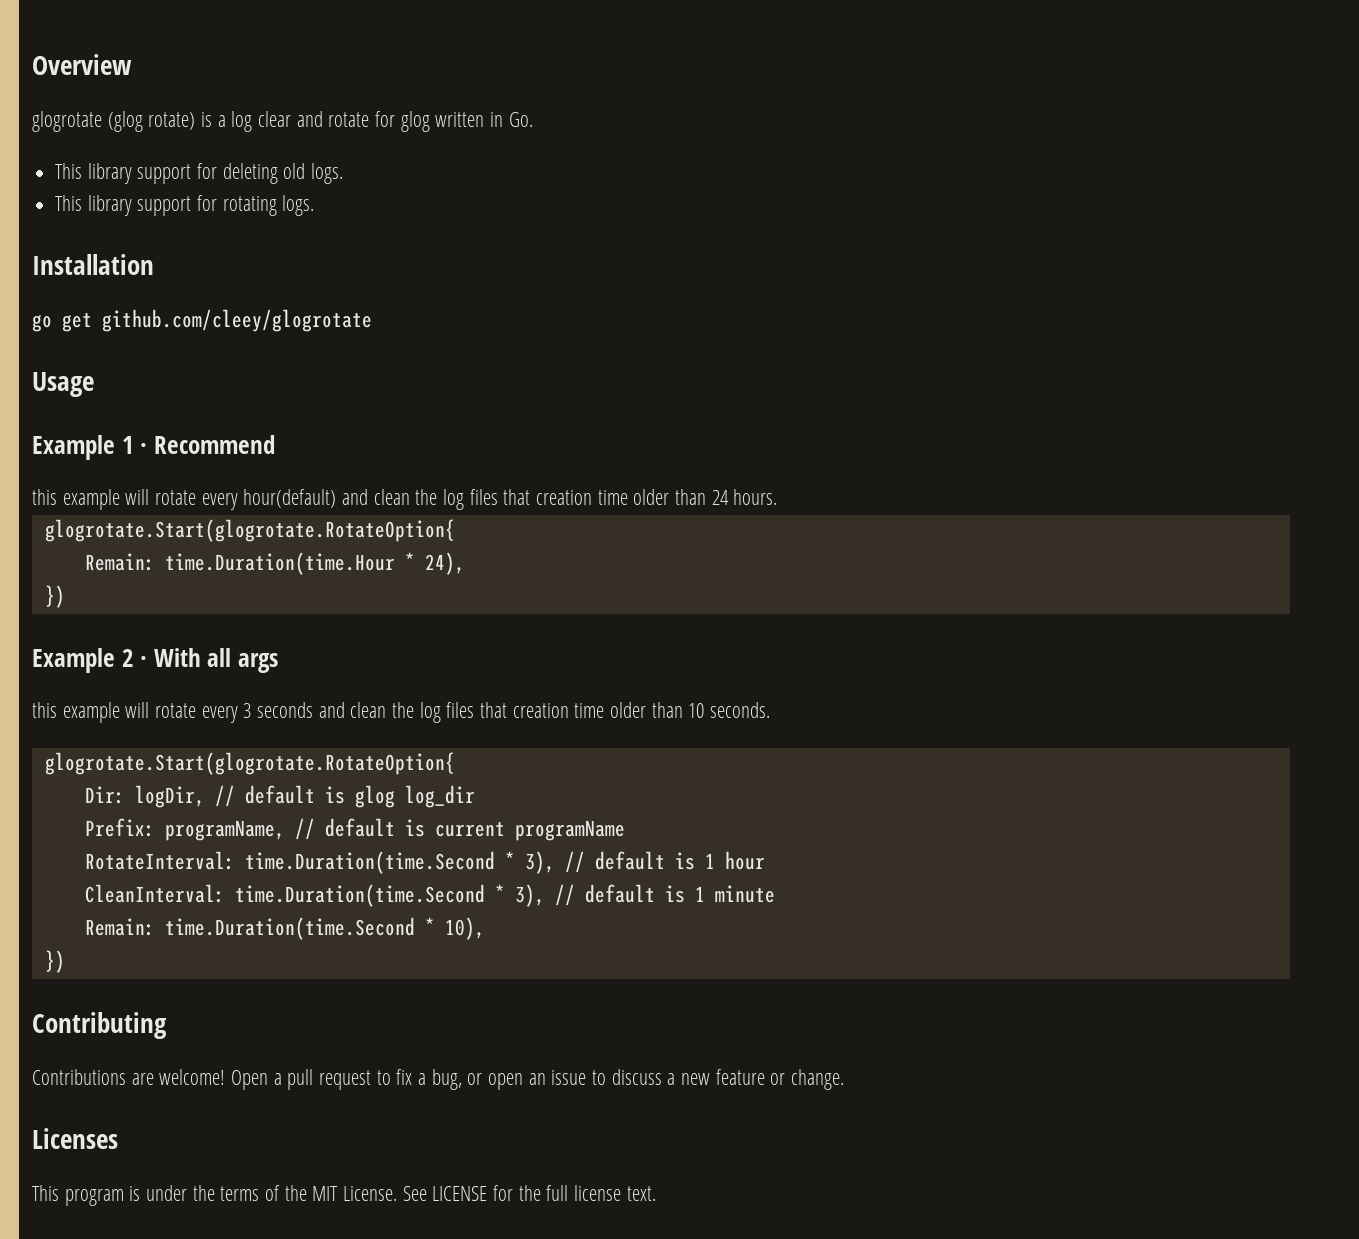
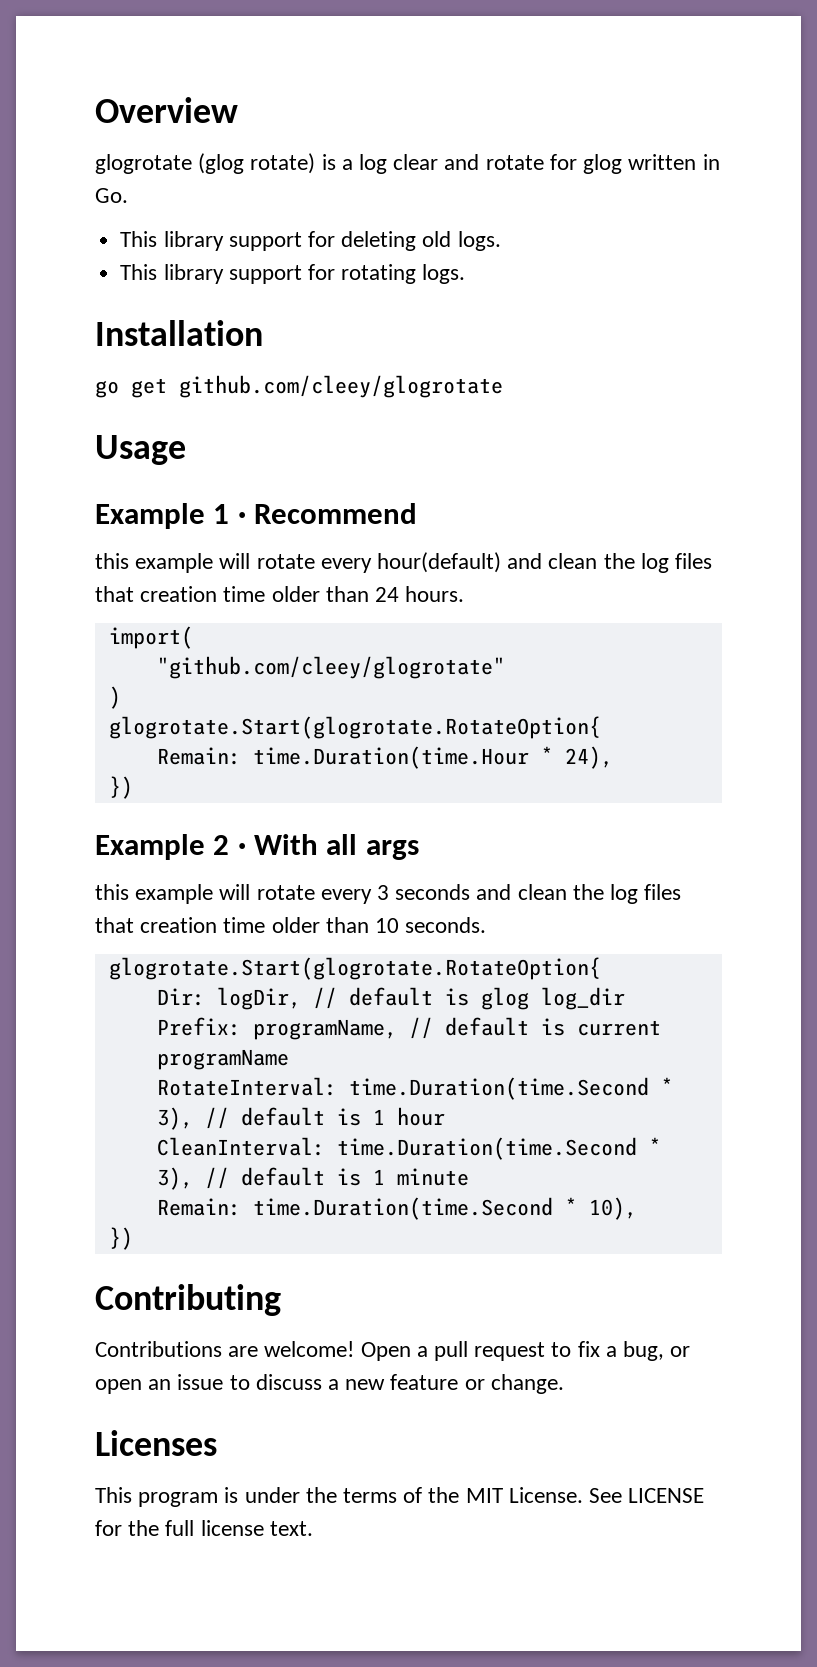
+ import(
+ "github.com/cleey/glogrotate"
+ )

